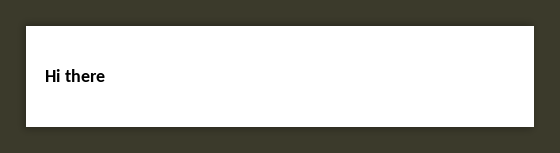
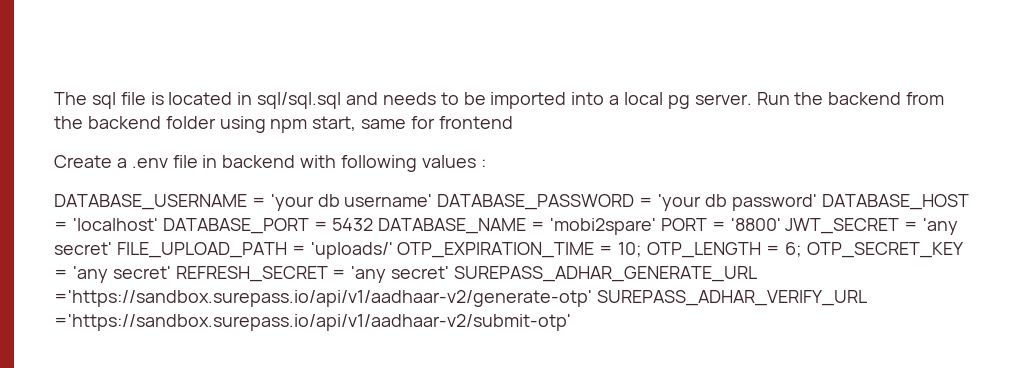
- Hi there
+ The sql file is located in sql/sql.sql and needs to be imported into a local pg server. Run the backend from the backend folder using npm start, same for frontend
+ Create a .env file in backend with following values :
+ DATABASE_USERNAME = 'your db username' DATABASE_PASSWORD = 'your db password' DATABASE_HOST = 'localhost' DATABASE_PORT = 5432 DATABASE_NAME = 'mobi2spare' PORT = '8800' JWT_SECRET = 'any secret' FILE_UPLOAD_PATH = 'uploads/' OTP_EXPIRATION_TIME = 10; OTP_LENGTH = 6; OTP_SECRET_KEY = 'any secret' REFRESH_SECRET = 'any secret' SUREPASS_ADHAR_GENERATE_URL ='https://sandbox.surepass.io/api/v1/aadhaar-v2/generate-otp' SUREPASS_ADHAR_VERIFY_URL ='https://sandbox.surepass.io/api/v1/aadhaar-v2/submit-otp'

